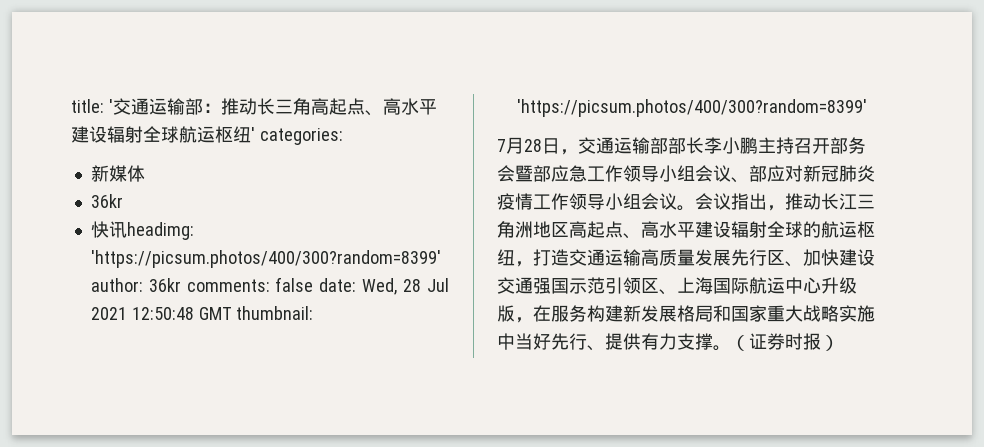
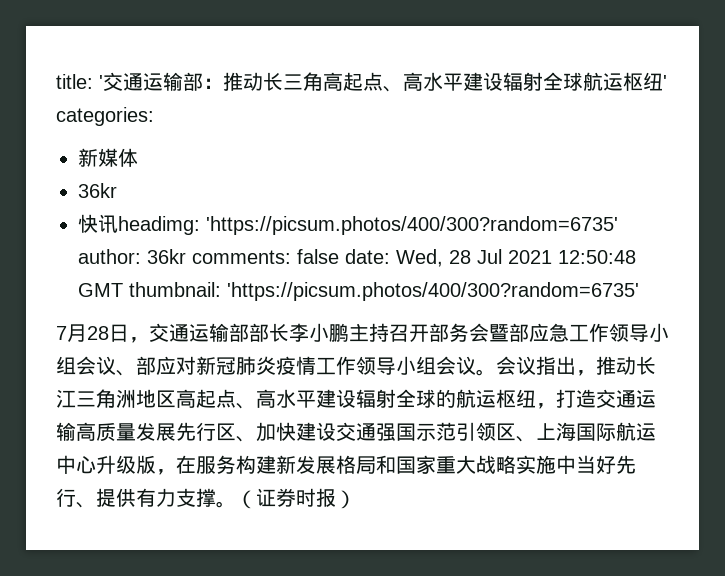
- 快讯headimg: 'https://picsum.photos/400/300?random=8399' author: 36kr comments: false date: Wed, 28 Jul 2021 12:50:48 GMT thumbnail: 'https://picsum.photos/400/300?random=8399'
+ 快讯headimg: 'https://picsum.photos/400/300?random=6735' author: 36kr comments: false date: Wed, 28 Jul 2021 12:50:48 GMT thumbnail: 'https://picsum.photos/400/300?random=6735'

